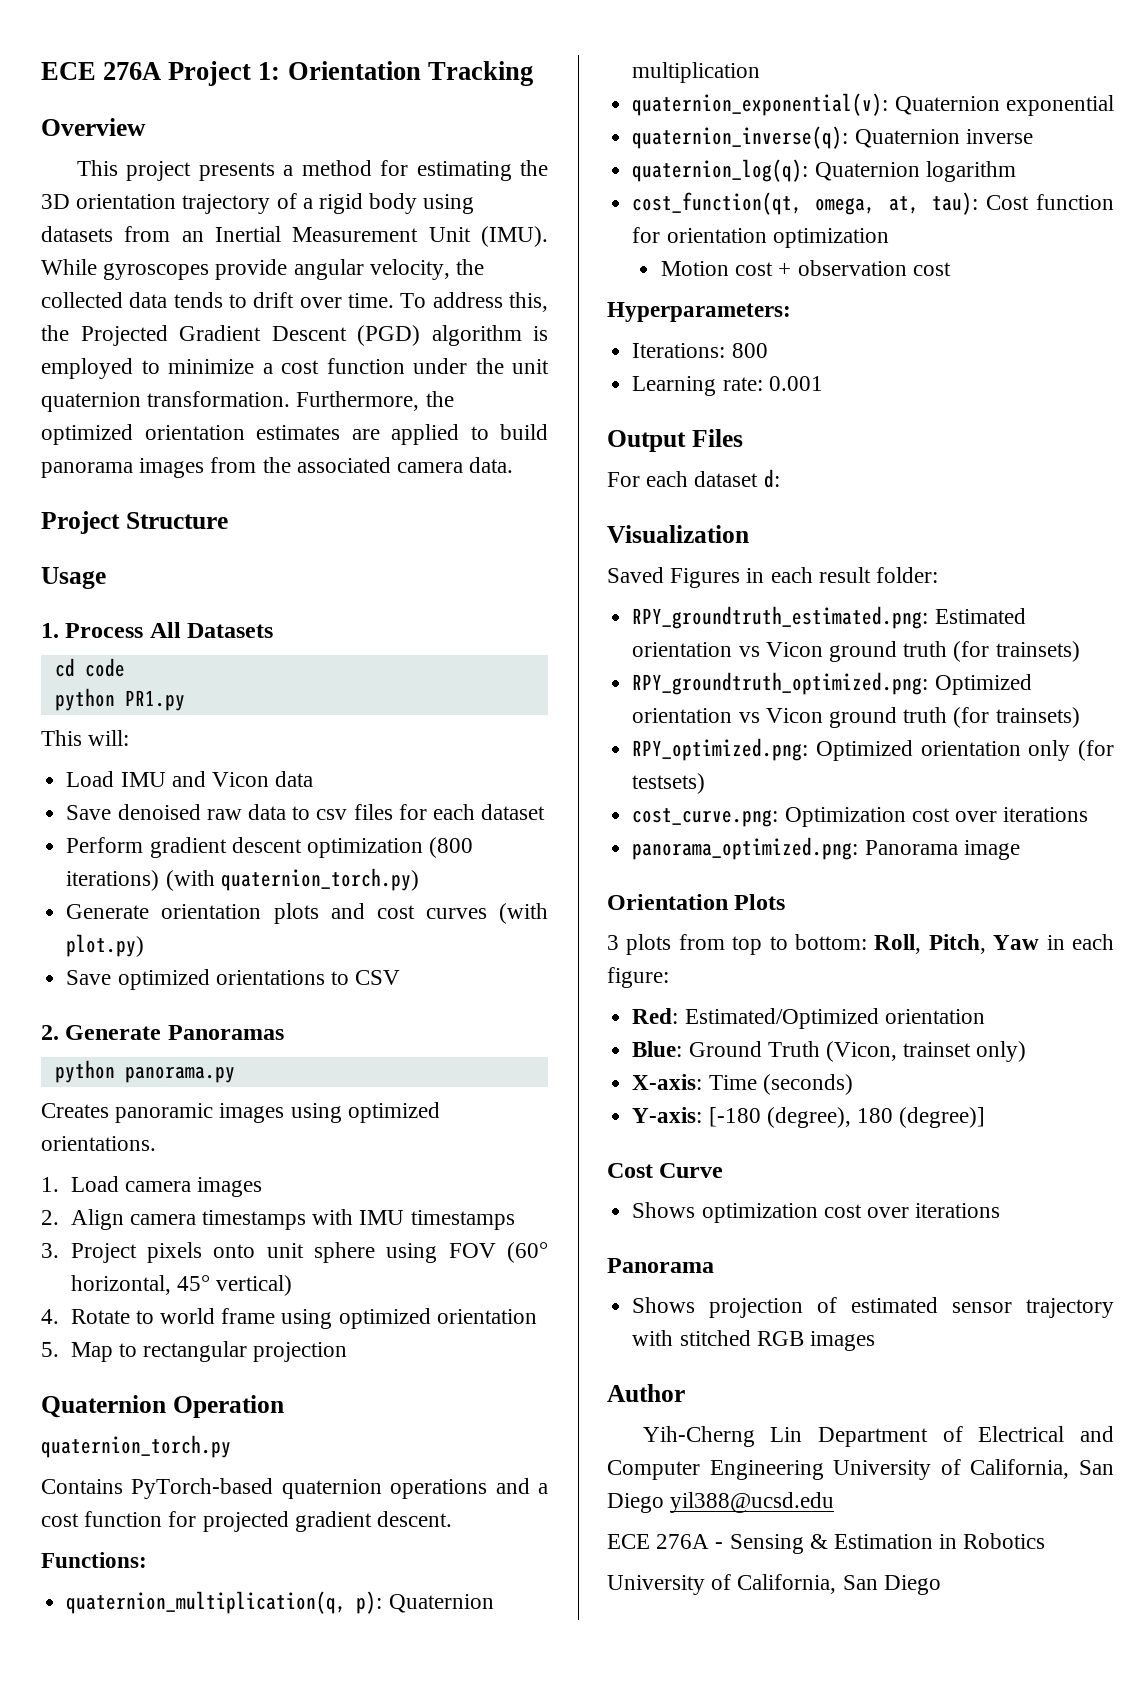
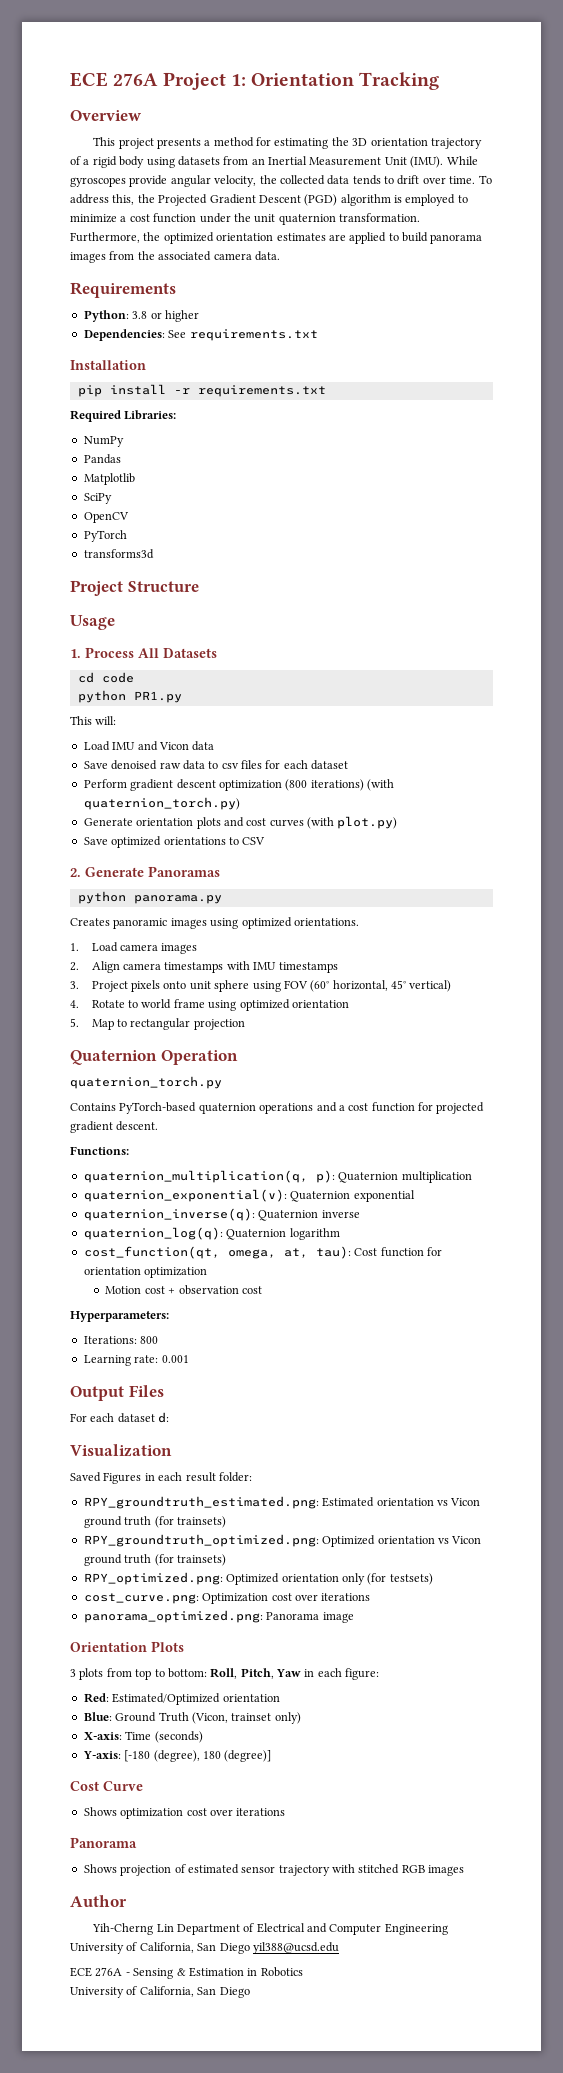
+ Requirements
+ Python: 3.8 or higher
+ Dependencies: See requirements.txt
+ Installation
+ pip install -r requirements.txt
+ Required Libraries:
+ NumPy
+ Pandas
+ Matplotlib
+ SciPy
+ OpenCV
+ PyTorch
+ transforms3d

